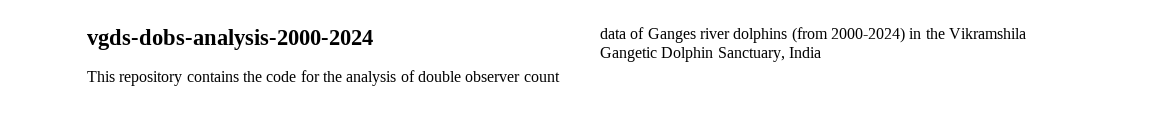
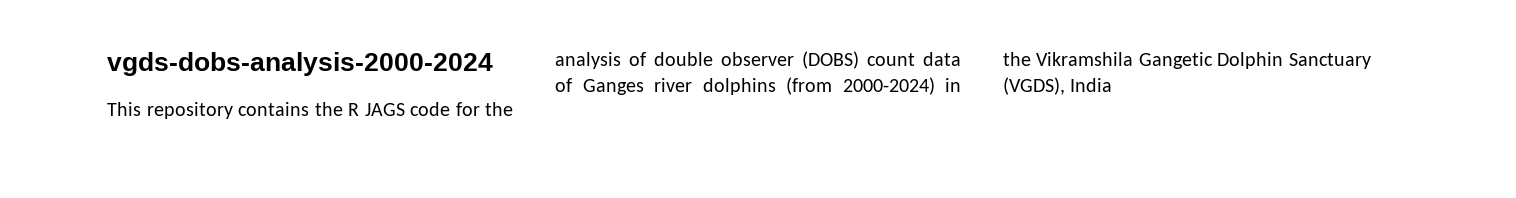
- This repository contains the code for the analysis of double observer count data of Ganges river dolphins (from 2000-2024) in the Vikramshila Gangetic Dolphin Sanctuary, India
+ This repository contains the R JAGS code for the analysis of double observer (DOBS) count data of Ganges river dolphins (from 2000-2024) in the Vikramshila Gangetic Dolphin Sanctuary (VGDS), India

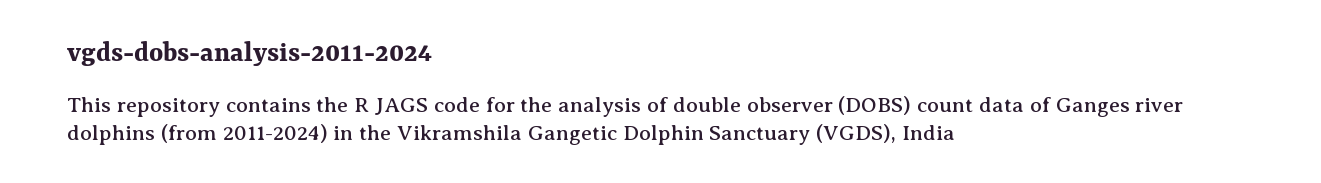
- vgds-dobs-analysis-2000-2024
+ vgds-dobs-analysis-2011-2024
- This repository contains the R JAGS code for the analysis of double observer (DOBS) count data of Ganges river dolphins (from 2000-2024) in the Vikramshila Gangetic Dolphin Sanctuary (VGDS), India
+ This repository contains the R JAGS code for the analysis of double observer (DOBS) count data of Ganges river dolphins (from 2011-2024) in the Vikramshila Gangetic Dolphin Sanctuary (VGDS), India

